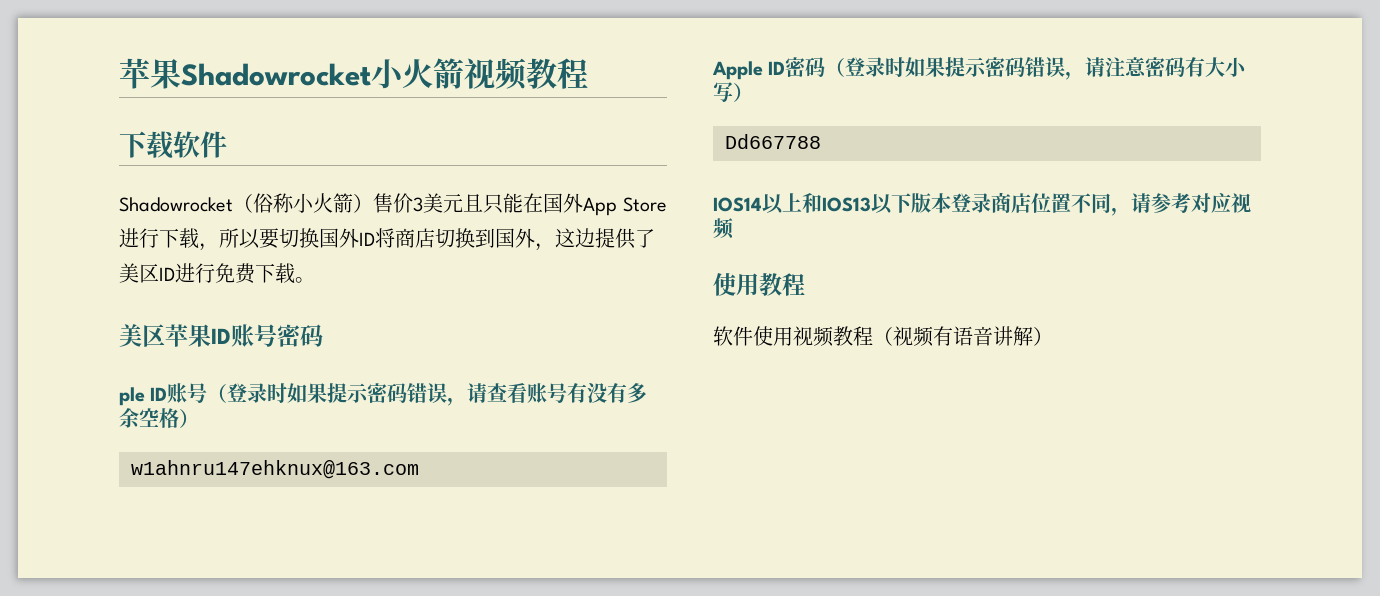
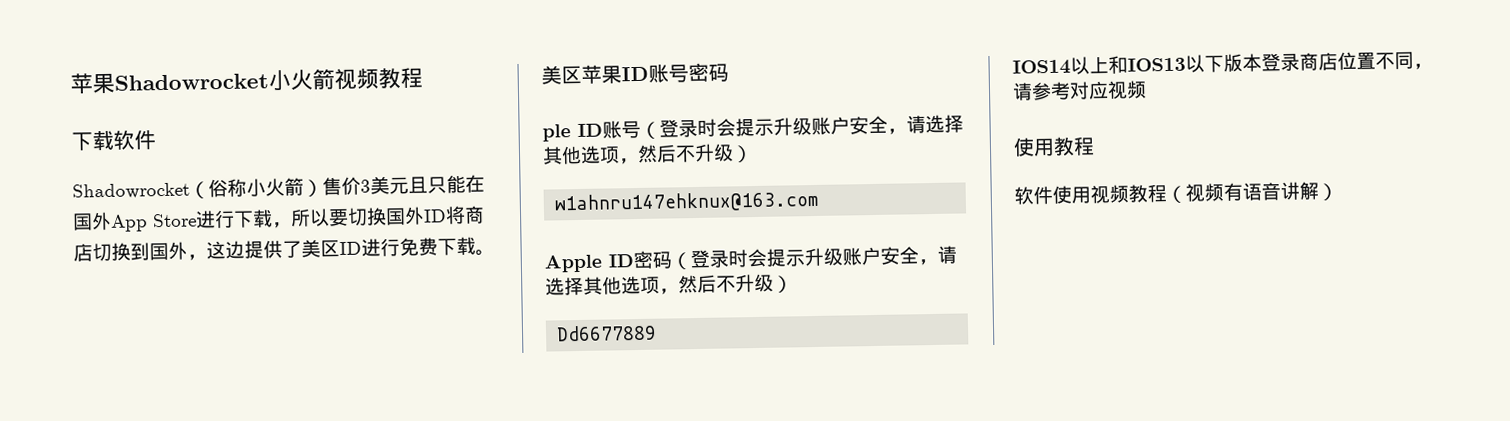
- ple ID账号（登录时如果提示密码错误，请查看账号有没有多余空格）
+ ple ID账号（登录时会提示升级账户安全，请选择其他选项，然后不升级）
- Apple ID密码（登录时如果提示密码错误，请注意密码有大小写）
- Dd667788
+ Apple ID密码（登录时会提示升级账户安全，请选择其他选项，然后不升级）
+ Dd6677889

